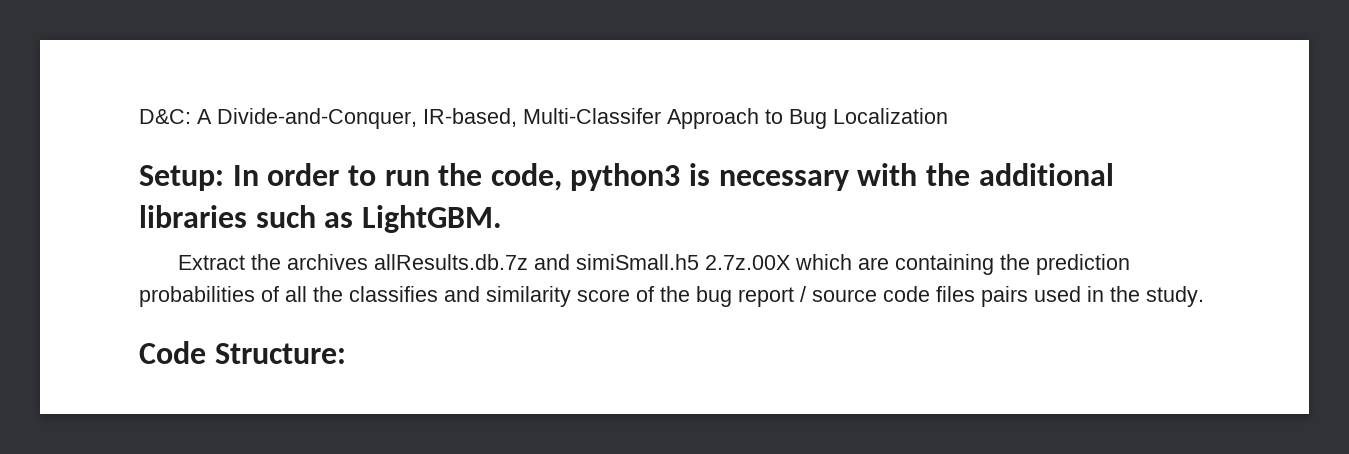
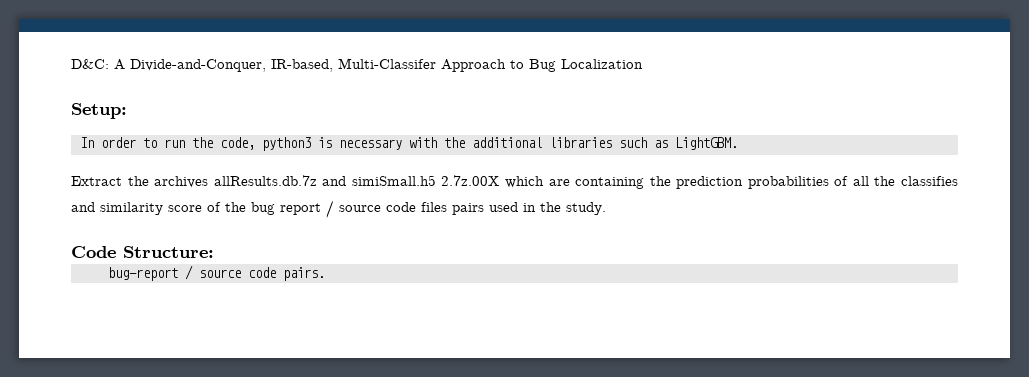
- Setup: In order to run the code, python3 is necessary with the additional libraries such as LightGBM.
+ Setup:
+ In order to run the code, python3 is necessary with the additional libraries such as LightGBM.
+ bug-report / source code pairs.

